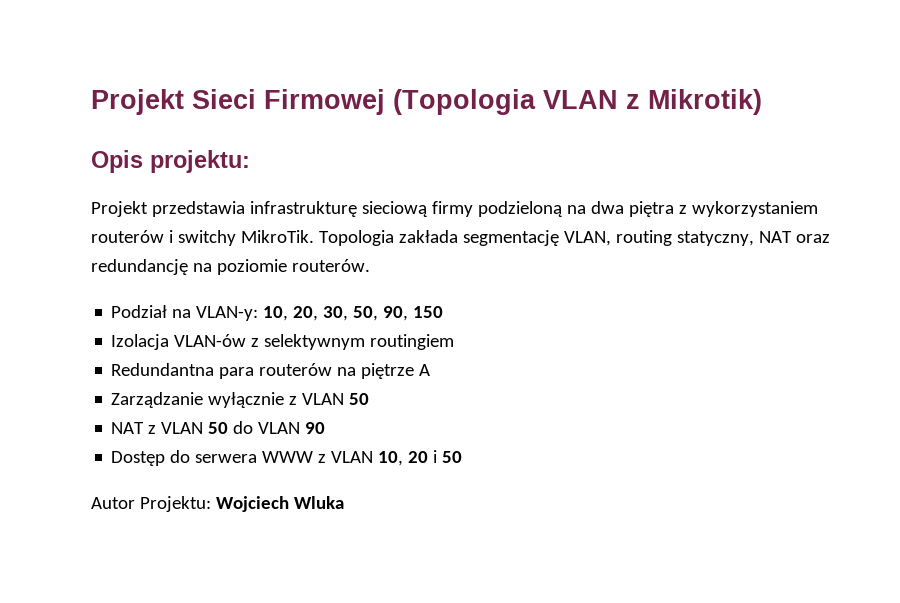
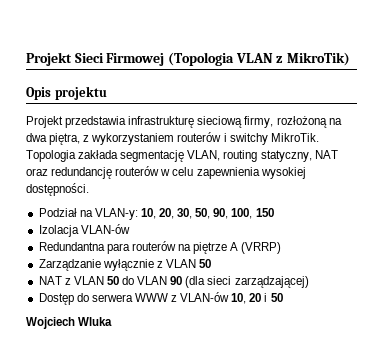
- Projekt Sieci Firmowej (Topologia VLAN z Mikrotik)
+ Projekt Sieci Firmowej (Topologia VLAN z MikroTik)
- Opis projektu:
+ Opis projektu
- Projekt przedstawia infrastrukturę sieciową firmy podzieloną na dwa piętra z wykorzystaniem routerów i switchy MikroTik.
+ Projekt przedstawia infrastrukturę sieciową firmy, rozłożoną na dwa piętra, z wykorzystaniem routerów i switchy MikroTik.
- Topologia zakłada segmentację VLAN, routing statyczny, NAT oraz redundancję na poziomie routerów.
+ Topologia zakłada segmentację VLAN, routing statyczny, NAT oraz redundancję routerów w celu zapewnienia wysokiej dostępności.
- Podział na VLAN-y: 10, 20, 30, 50, 90, 150
+ Podział na VLAN-y: 10, 20, 30, 50, 90, 100, 150
- Izolacja VLAN-ów z selektywnym routingiem
+ Izolacja VLAN-ów
- Redundantna para routerów na piętrze A
+ Redundantna para routerów na piętrze A (VRRP)
- NAT z VLAN 50 do VLAN 90
+ NAT z VLAN 50 do VLAN 90 (dla sieci zarządzającej)
- Dostęp do serwera WWW z VLAN 10, 20 i 50
+ Dostęp do serwera WWW z VLAN-ów 10, 20 i 50
- Autor Projektu: Wojciech Wluka
+ Wojciech Wluka

